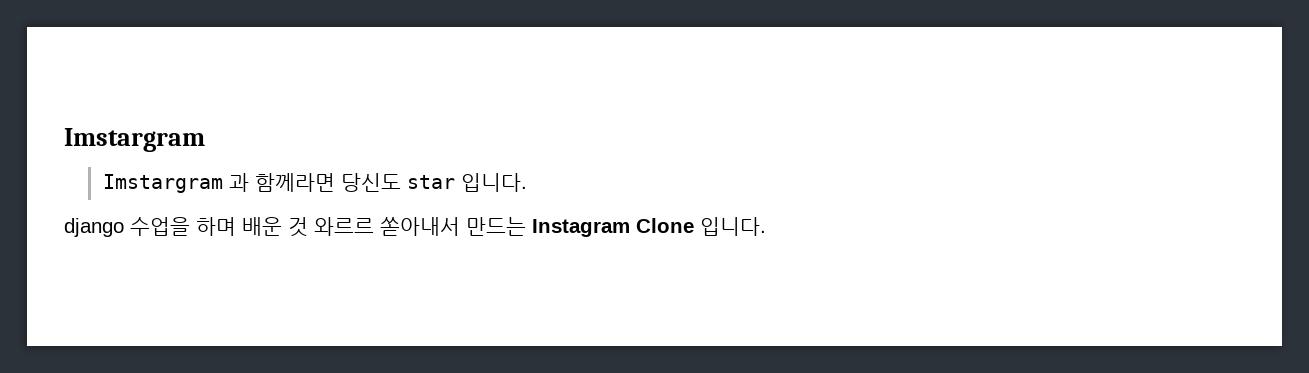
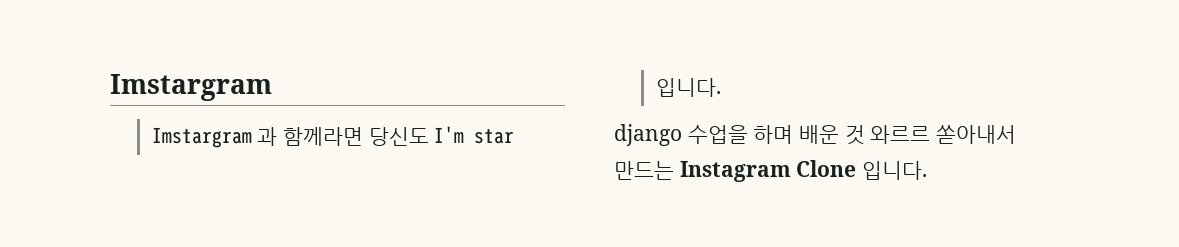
- Imstargram 과 함께라면 당신도 star 입니다.
+ Imstargram 과 함께라면 당신도 I'm star 입니다.

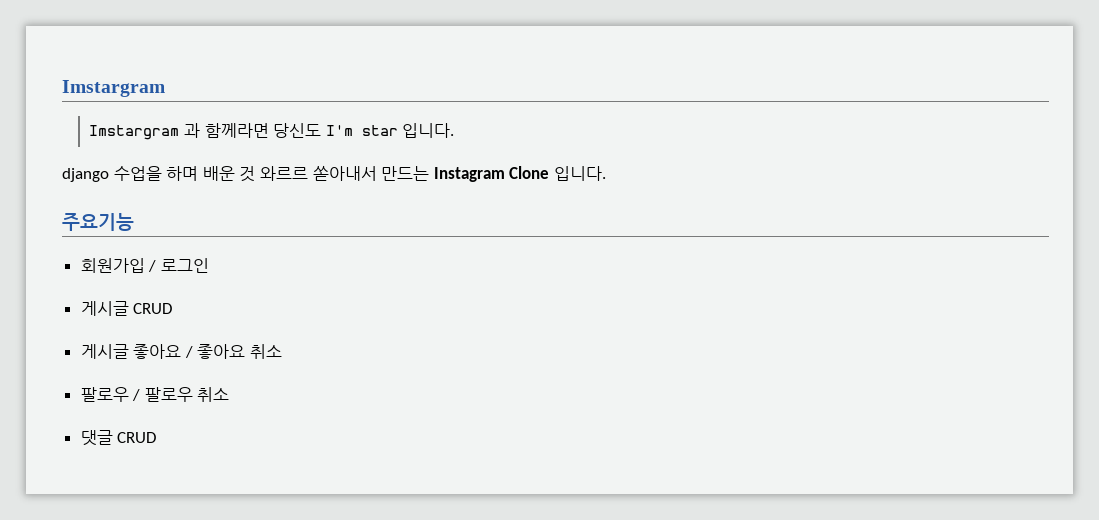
+ 주요기능
+ 회원가입 / 로그인
+ 게시글 CRUD
+ 게시글 좋아요 / 좋아요 취소
+ 팔로우 / 팔로우 취소
+ 댓글 CRUD

